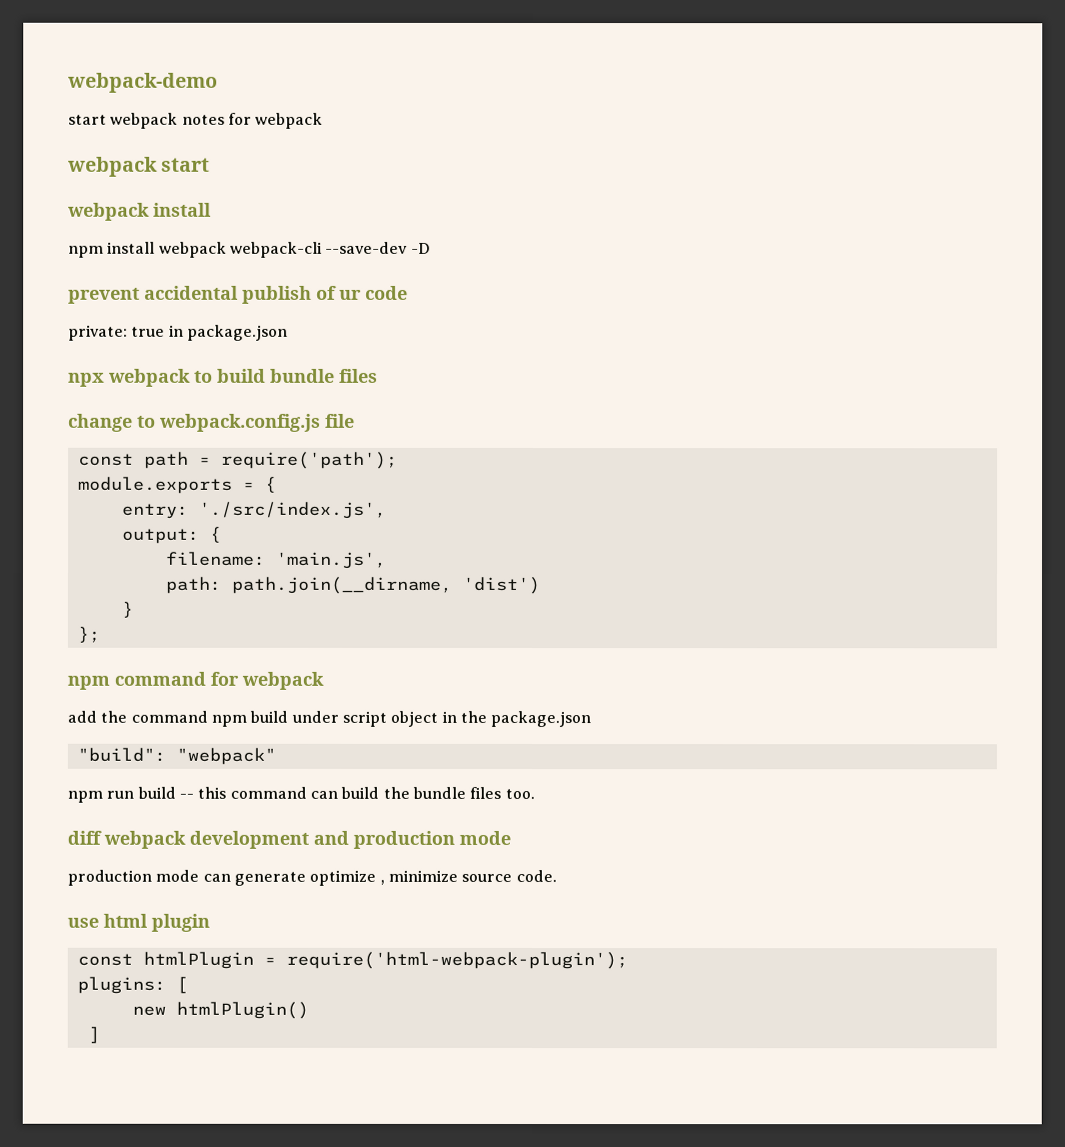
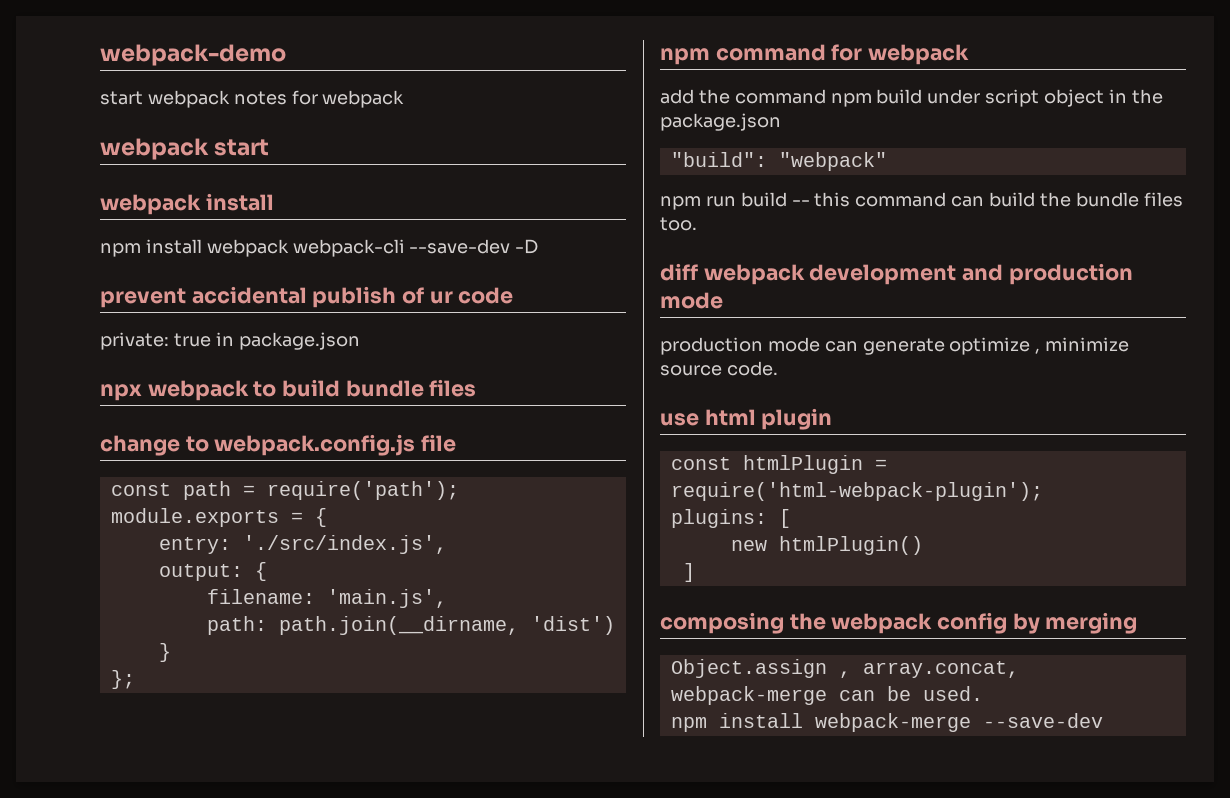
+ composing the webpack config by merging
+ Object.assign , array.concat, webpack-merge can be used.
+ npm install webpack-merge --save-dev

